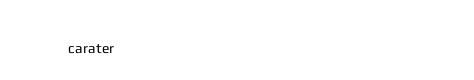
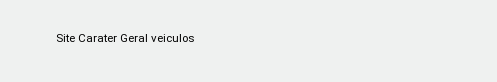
- carater
+ Site Carater Geral veiculos

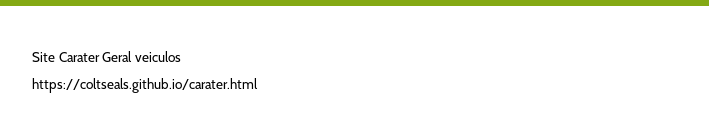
+ https://coltseals.github.io/carater.html

